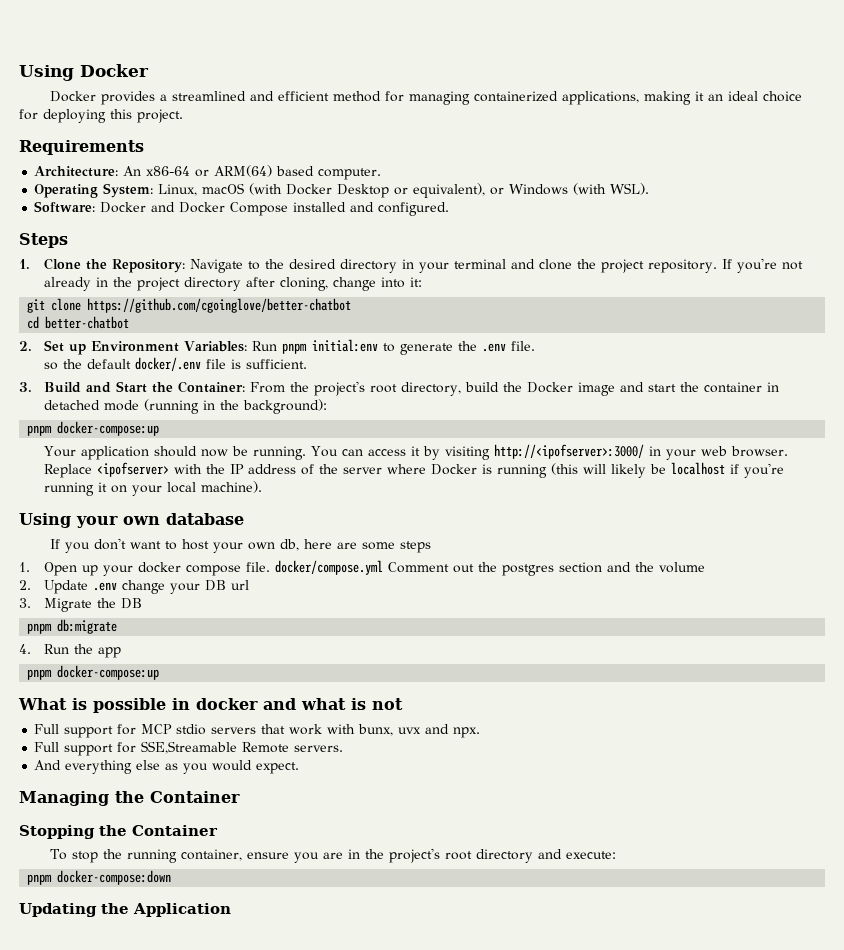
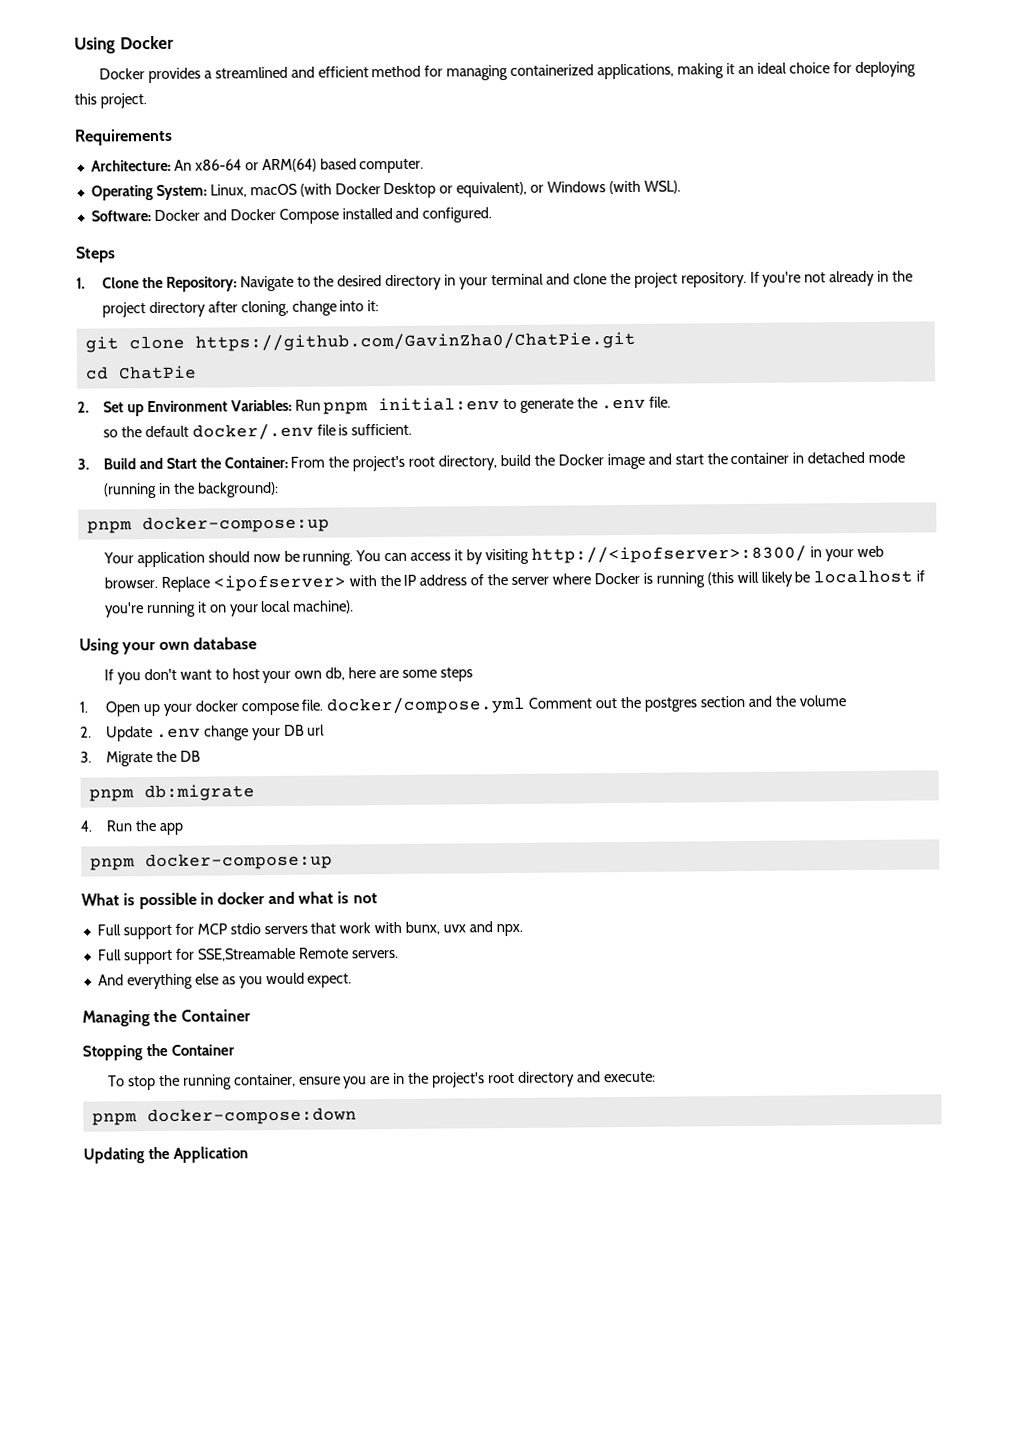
- git clone https://github.com/cgoinglove/better-chatbot
+ git clone https://github.com/GavinZha0/ChatPie.git
- cd better-chatbot
+ cd ChatPie
- You can access it by visiting http://<ipofserver>:3000/ in your web browser.
+ You can access it by visiting http://<ipofserver>:8300/ in your web browser.

